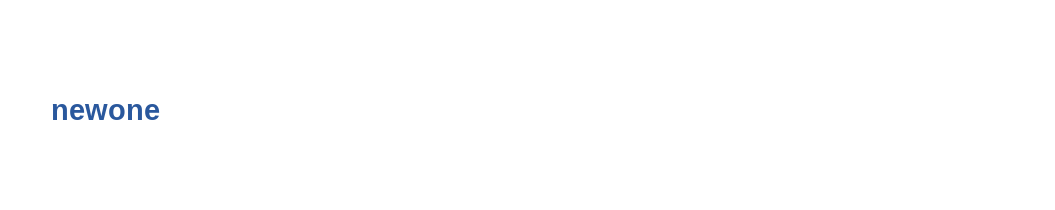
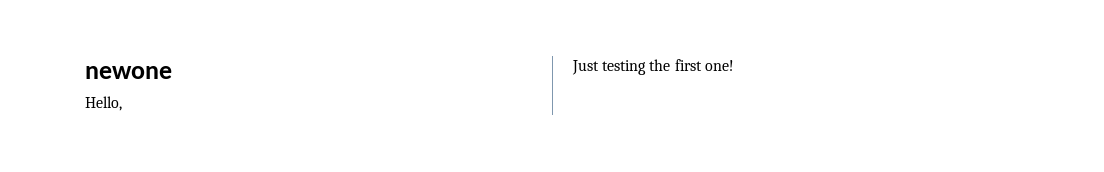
+ Hello,
+ Just testing the first one!

